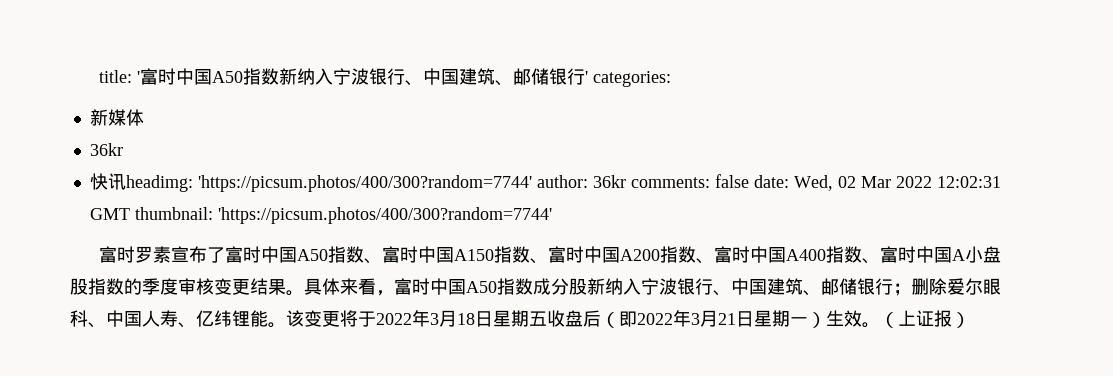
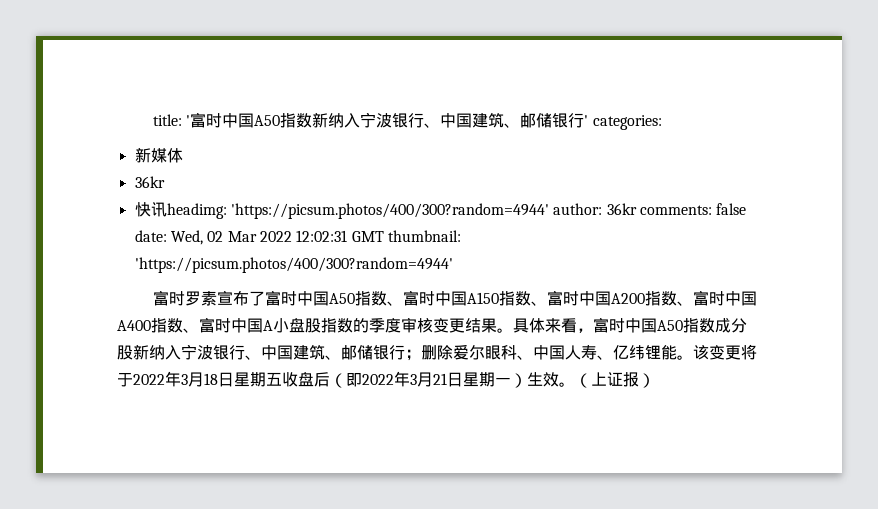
- 快讯headimg: 'https://picsum.photos/400/300?random=7744' author: 36kr comments: false date: Wed, 02 Mar 2022 12:02:31 GMT thumbnail: 'https://picsum.photos/400/300?random=7744'
+ 快讯headimg: 'https://picsum.photos/400/300?random=4944' author: 36kr comments: false date: Wed, 02 Mar 2022 12:02:31 GMT thumbnail: 'https://picsum.photos/400/300?random=4944'

